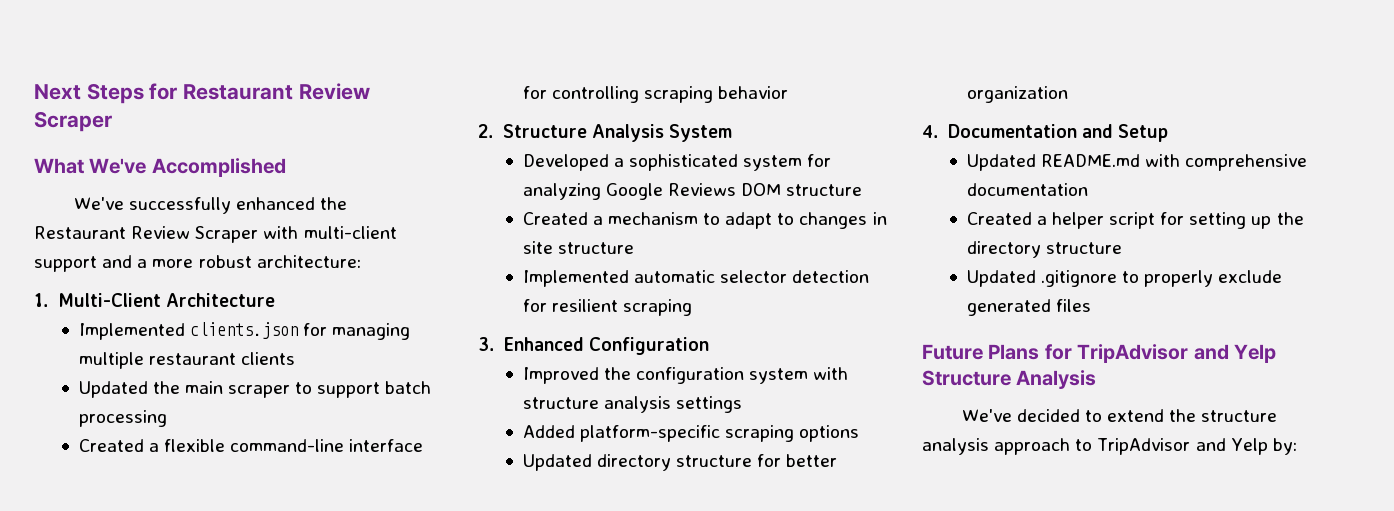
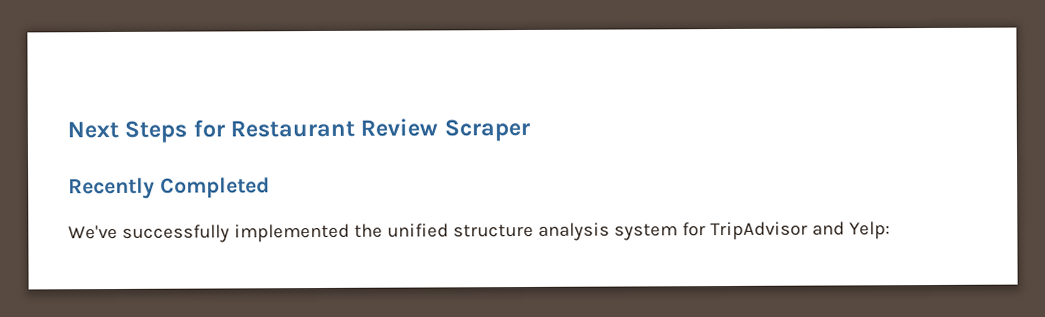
- What We've Accomplished
+ Recently Completed
- We've successfully enhanced the Restaurant Review Scraper with multi-client support and a more robust architecture:
- 1. Multi-Client Architecture
- Implemented clients.json for managing multiple restaurant clients
- Updated the main scraper to support batch processing
- Created a flexible command-line interface for controlling scraping behavior
- 2. Structure Analysis System
- Developed a sophisticated system for analyzing Google Reviews DOM structure
- Created a mechanism to adapt to changes in site structure
- Implemented automatic selector detection for resilient scraping
- 3. Enhanced Configuration
- Improved the configuration system with structure analysis settings
- Added platform-specific scraping options
- Updated directory structure for better organization
- 4. Documentation and Setup
- Updated README.md with comprehensive documentation
- Created a helper script for setting up the directory structure
- Updated .gitignore to properly exclude generated files
- Future Plans for TripAdvisor and Yelp Structure Analysis
- We've decided to extend the structure analysis approach to TripAdvisor and Yelp by:
+ We've successfully implemented the unified structure analysis system for TripAdvisor and Yelp:

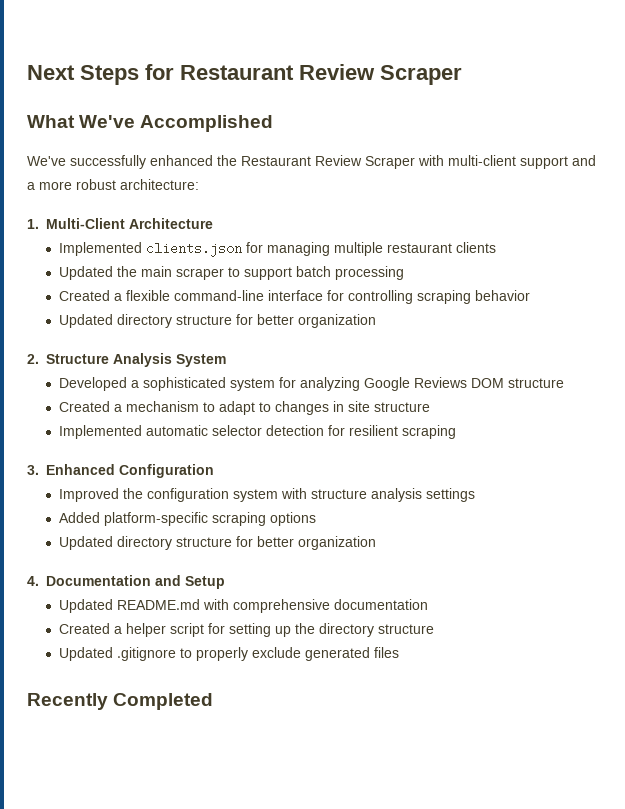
- Recently Completed
+ What We've Accomplished
- We've successfully implemented the unified structure analysis system for TripAdvisor and Yelp:
+ We've successfully enhanced the Restaurant Review Scraper with multi-client support and a more robust architecture:
+ 1. Multi-Client Architecture
+ Implemented clients.json for managing multiple restaurant clients
+ Updated the main scraper to support batch processing
+ Created a flexible command-line interface for controlling scraping behavior
+ Updated directory structure for better organization
+ 2. Structure Analysis System
+ Developed a sophisticated system for analyzing Google Reviews DOM structure
+ Created a mechanism to adapt to changes in site structure
+ Implemented automatic selector detection for resilient scraping
+ 3. Enhanced Configuration
+ Improved the configuration system with structure analysis settings
+ Added platform-specific scraping options
+ Updated directory structure for better organization
+ 4. Documentation and Setup
+ Updated README.md with comprehensive documentation
+ Created a helper script for setting up the directory structure
+ Updated .gitignore to properly exclude generated files
+ Recently Completed

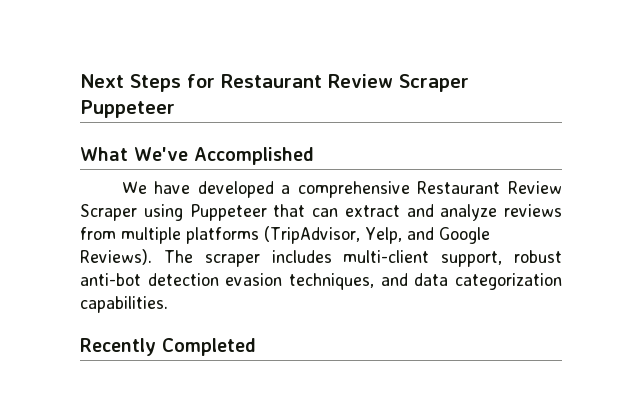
- Next Steps for Restaurant Review Scraper
+ Next Steps for Restaurant Review Scraper Puppeteer
- We've successfully enhanced the Restaurant Review Scraper with multi-client support and a more robust architecture:
- 1. Multi-Client Architecture
- Implemented clients.json for managing multiple restaurant clients
- Updated the main scraper to support batch processing
- Created a flexible command-line interface for controlling scraping behavior
- Updated directory structure for better organization
- 2. Structure Analysis System
- Developed a sophisticated system for analyzing Google Reviews DOM structure
- Created a mechanism to adapt to changes in site structure
- Implemented automatic selector detection for resilient scraping
- 3. Enhanced Configuration
- Improved the configuration system with structure analysis settings
- Added platform-specific scraping options
- Updated directory structure for better organization
- 4. Documentation and Setup
- Updated README.md with comprehensive documentation
- Created a helper script for setting up the directory structure
- Updated .gitignore to properly exclude generated files
+ We have developed a comprehensive Restaurant Review Scraper using Puppeteer that can extract and analyze reviews from multiple platforms (TripAdvisor, Yelp, and Google Reviews). The scraper includes multi-client support, robust anti-bot detection evasion techniques, and data categorization capabilities.

